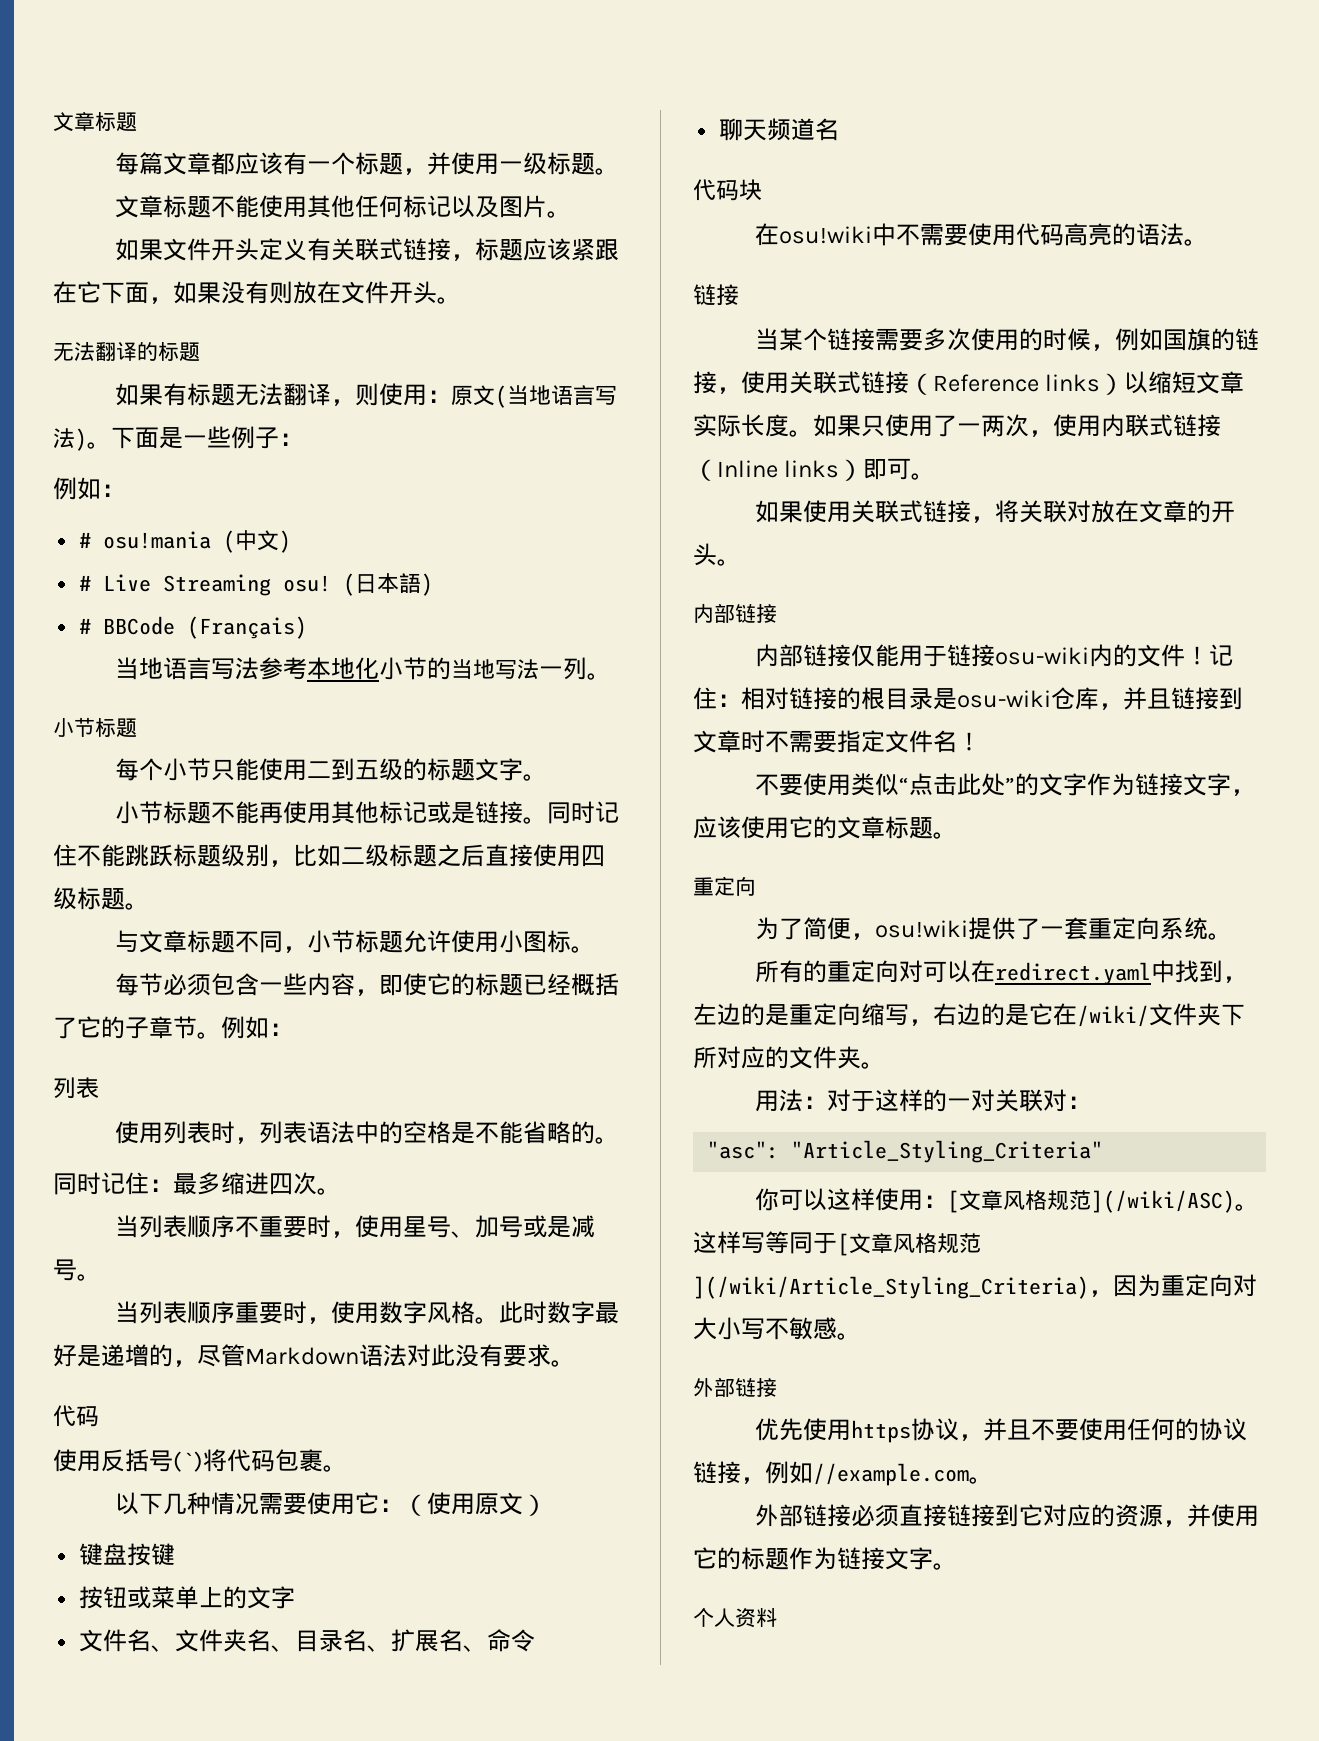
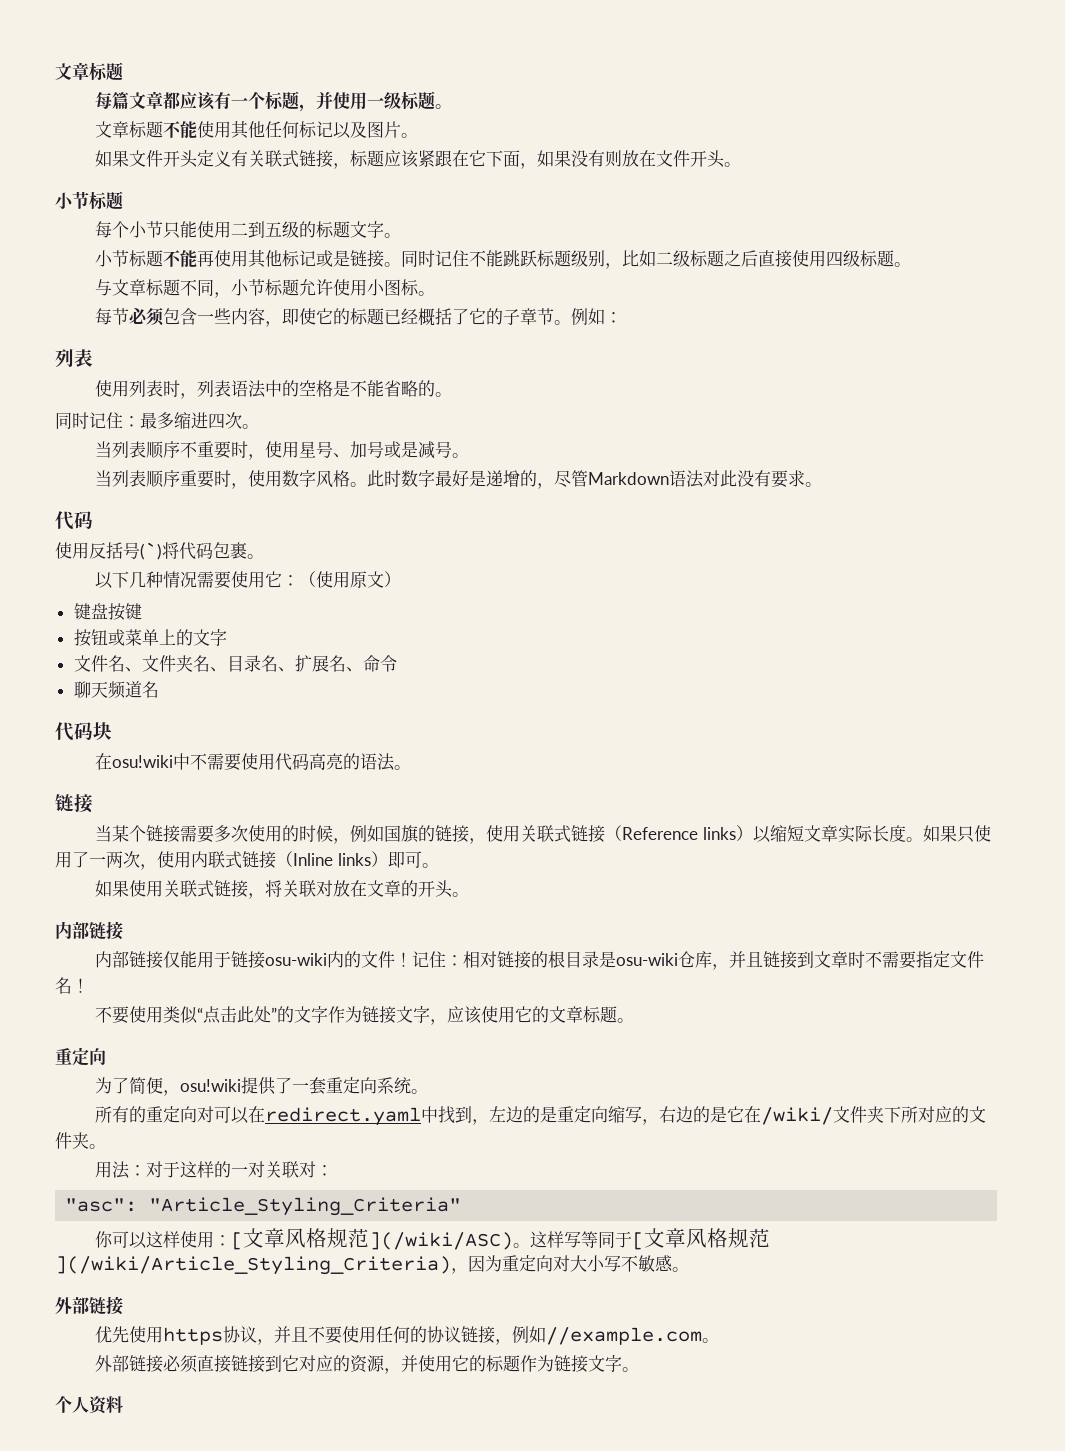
- 无法翻译的标题
- 如果有标题无法翻译，则使用：原文(当地语言写法)。下面是一些例子：
- 例如：
- # osu!mania (中文)
- # Live Streaming osu! (日本語)
- # BBCode (Français)
- 当地语言写法参考本地化小节的当地写法一列。

